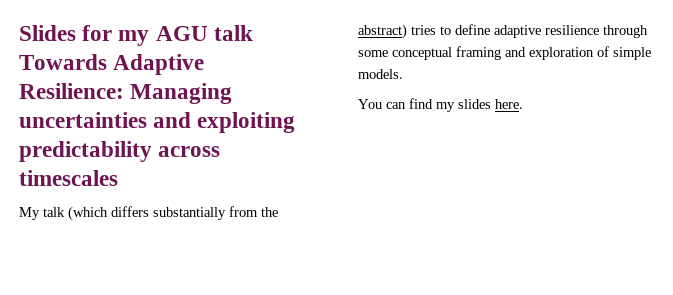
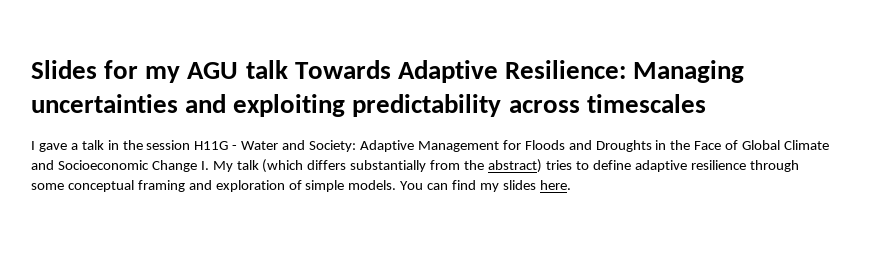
- My talk (which differs substantially from the abstract) tries to define adaptive resilience through some conceptual framing and exploration of simple models.
- You can find my slides here.
+ I gave a talk in the session H11G - Water and Society: Adaptive Management for Floods and Droughts in the Face of Global Climate and Socioeconomic Change I. My talk (which differs substantially from the abstract) tries to define adaptive resilience through some conceptual framing and exploration of simple models. You can find my slides here.

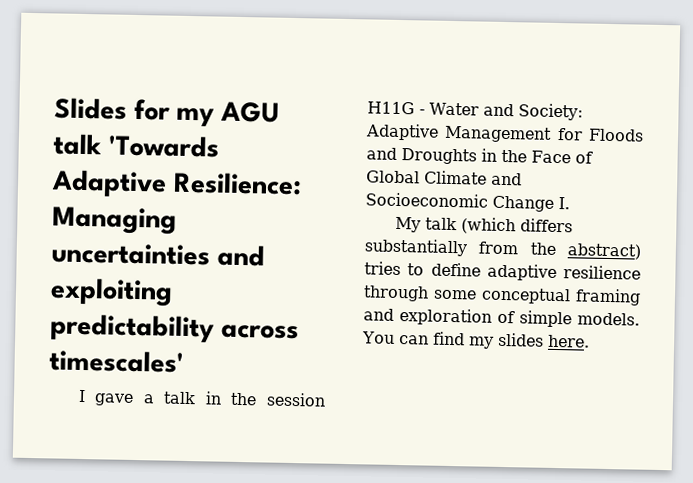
- Slides for my AGU talk Towards Adaptive Resilience: Managing uncertainties and exploiting predictability across timescales
+ Slides for my AGU talk 'Towards Adaptive Resilience: Managing uncertainties and exploiting predictability across timescales'
- I gave a talk in the session H11G - Water and Society: Adaptive Management for Floods and Droughts in the Face of Global Climate and Socioeconomic Change I. My talk (which differs substantially from the abstract) tries to define adaptive resilience through some conceptual framing and exploration of simple models.
+ I gave a talk in the session H11G - Water and Society: Adaptive Management for Floods and Droughts in the Face of Global Climate and Socioeconomic Change I.
+ My talk (which differs substantially from the abstract) tries to define adaptive resilience through some conceptual framing and exploration of simple models.

